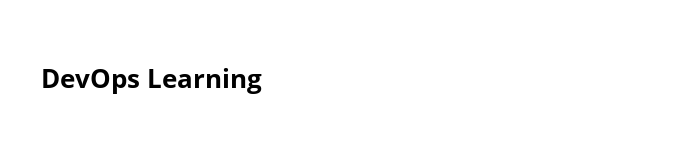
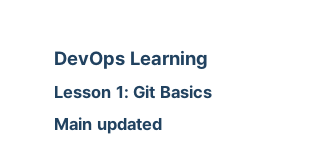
+ Lesson 1: Git Basics
+ Main updated

